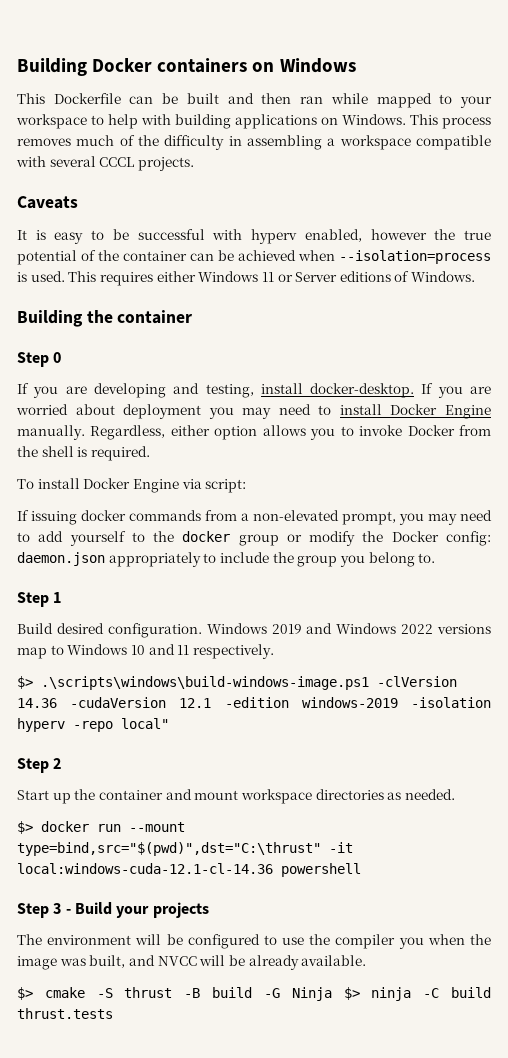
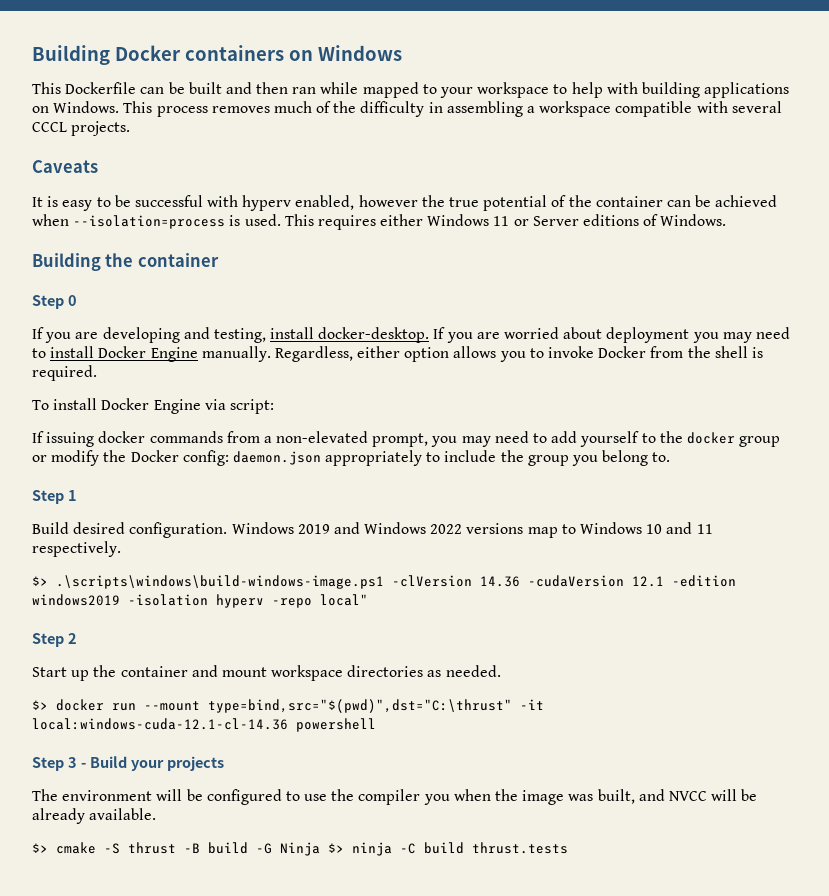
- $> .\scripts\windows\build-windows-image.ps1 -clVersion 14.36 -cudaVersion 12.1 -edition windows-2019 -isolation hyperv -repo local"
+ $> .\scripts\windows\build-windows-image.ps1 -clVersion 14.36 -cudaVersion 12.1 -edition windows2019 -isolation hyperv -repo local"

